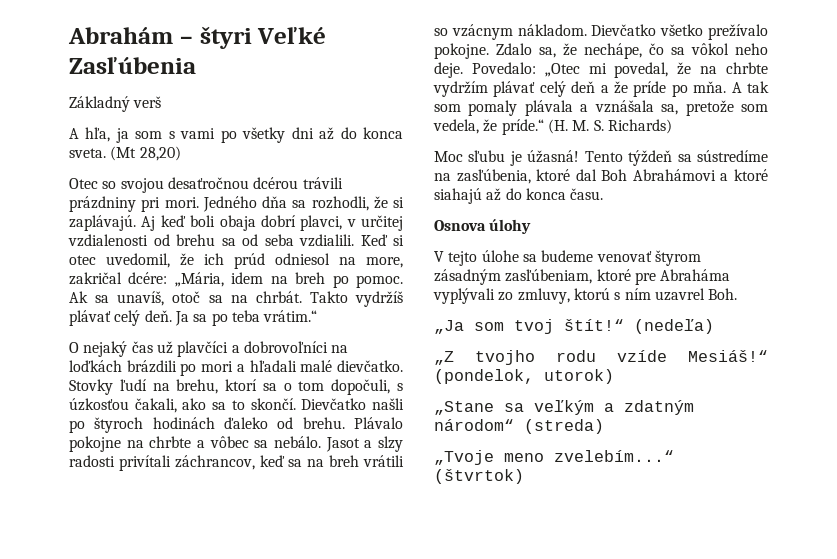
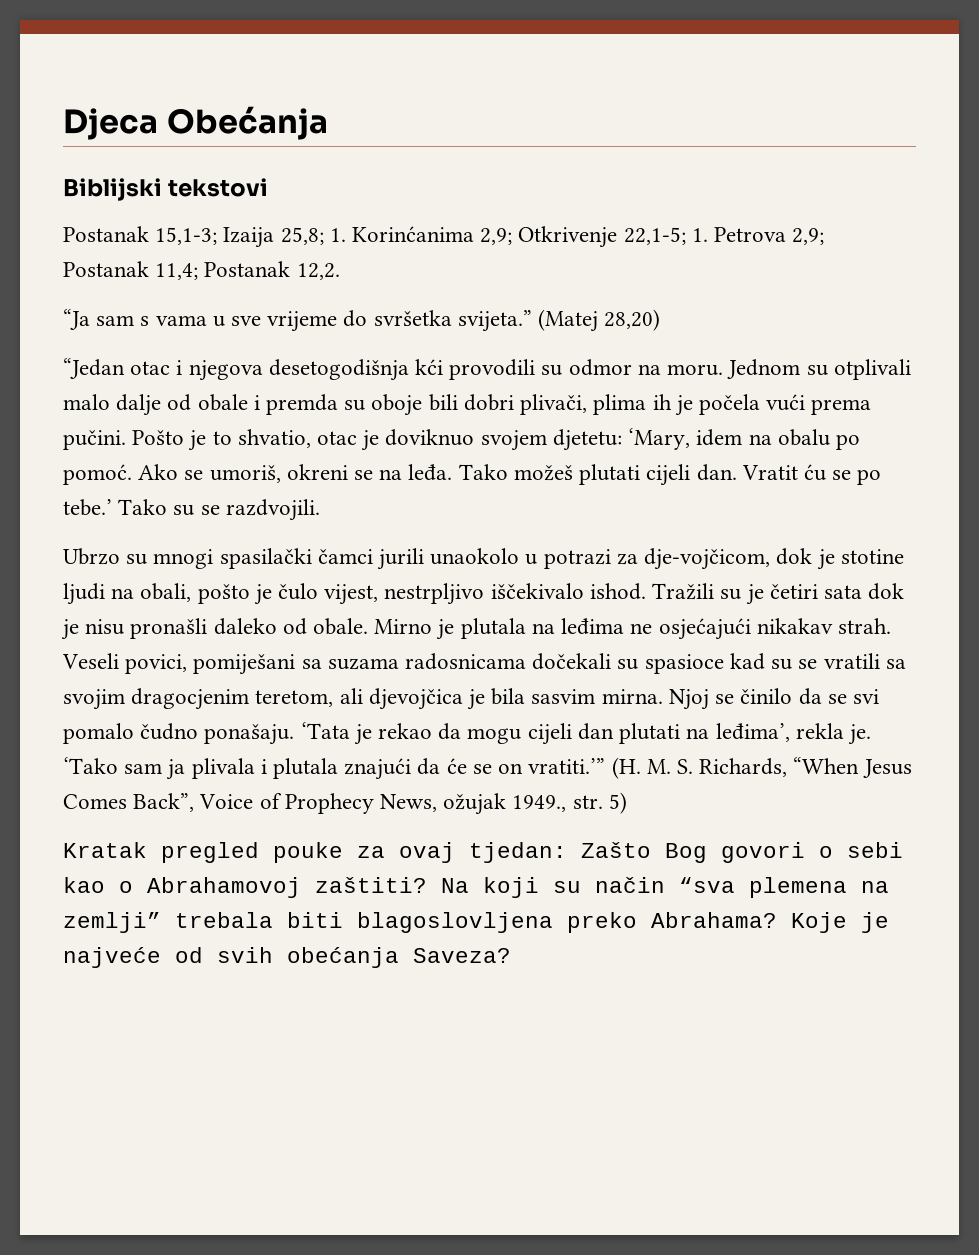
- Abrahám – štyri Veľké Zasľúbenia
- Základný verš
- A hľa, ja som s vami po všetky dni až do konca sveta. (Mt 28,20)
- Otec so svojou desaťročnou dcérou trávili prázdniny pri mori. Jedného dňa sa rozhodli, že si zaplávajú. Aj keď boli obaja dobrí plavci, v určitej vzdialenosti od brehu sa od seba vzdialili. Keď si otec uvedomil, že ich prúd odniesol na more, zakričal dcére: „Mária, idem na breh po pomoc. Ak sa unavíš, otoč sa na chrbát. Takto vydržíš plávať celý deň. Ja sa po teba vrátim.“
- O nejaký čas už plavčíci a dobrovoľníci na loďkách brázdili po mori a hľadali malé dievčatko. Stovky ľudí na brehu, ktorí sa o tom dopočuli, s úzkosťou čakali, ako sa to skončí. Dievčatko našli po štyroch hodinách ďaleko od brehu. Plávalo pokojne na chrbte a vôbec sa nebálo. Jasot a slzy radosti privítali záchrancov, keď sa na breh vrátili so vzácnym nákladom. Dievčatko všetko prežívalo pokojne. Zdalo sa, že nechápe, čo sa vôkol neho deje. Povedalo: „Otec mi povedal, že na chrbte vydržím plávať celý deň a že príde po mňa. A tak som pomaly plávala a vznášala sa, pretože som vedela, že príde.“ (H. M. S. Richards)
- Moc sľubu je úžasná! Tento týždeň sa sústredíme na zasľúbenia, ktoré dal Boh Abrahámovi a ktoré siahajú až do konca času.
- Osnova úlohy
- V tejto úlohe sa budeme venovať štyrom zásadným zasľúbeniam, ktoré pre Abraháma vyplývali zo zmluvy, ktorú s ním uzavrel Boh.
- „Ja som tvoj štít!“ (nedeľa)
- „Z tvojho rodu vzíde Mesiáš!“ (pondelok, utorok)
- „Stane sa veľkým a zdatným národom“ (streda)
- „Tvoje meno zvelebím...“ (štvrtok)
+ Djeca Obećanja
+ Biblijski tekstovi
+ Postanak 15,1-3; Izaija 25,8; 1. Korinćanima 2,9; Otkrivenje 22,1-5; 1. Petrova 2,9; Postanak 11,4; Postanak 12,2.
+ “Ja sam s vama u sve vrijeme do svršetka svijeta.” (Matej 28,20)
+ “Jedan otac i njegova desetogodišnja kći provodili su odmor na moru. Jednom su otplivali malo dalje od obale i premda su oboje bili dobri plivači, plima ih je počela vući prema pučini. Pošto je to shvatio, otac je doviknuo svojem djetetu: ‘Mary, idem na obalu po pomoć. Ako se umoriš, okreni se na leđa. Tako možeš plutati cijeli dan. Vratit ću se po tebe.’ Tako su se razdvojili.
+ Ubrzo su mnogi spasilački čamci jurili unaokolo u potrazi za dje-vojčicom, dok je stotine ljudi na obali, pošto je čulo vijest, nestrpljivo iščekivalo ishod. Tražili su je četiri sata dok je nisu pronašli daleko od obale. Mirno je plutala na leđima ne osjećajući nikakav strah. Veseli povici, pomiješani sa suzama radosnicama dočekali su spasioce kad su se vratili sa svojim dragocjenim teretom, ali djevojčica je bila sasvim mirna. Njoj se činilo da se svi pomalo čudno ponašaju. ‘Tata je rekao da mogu cijeli dan plutati na leđima’, rekla je. ‘Tako sam ja plivala i plutala znajući da će se on vratiti.’” (H. M. S. Richards, “When Jesus Comes Back”, Voice of Prophecy News, ožujak 1949., str. 5)
+ Kratak pregled pouke za ovaj tjedan: Zašto Bog govori o sebi kao o Abrahamovoj zaštiti? Na koji su način “sva plemena na zemlji” trebala biti blagoslovljena preko Abrahama? Koje je najveće od svih obećanja Saveza?

